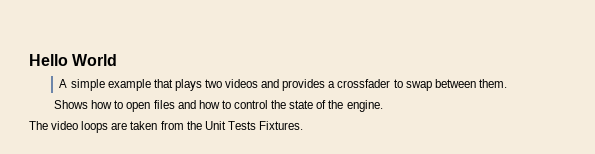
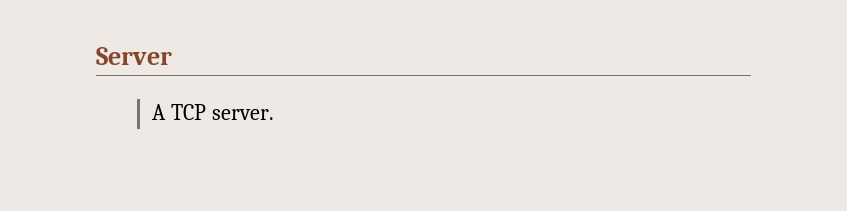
- Hello World
+ Server
- A simple example that plays two videos and provides a crossfader to swap between them.
- Shows how to open files and how to control the state of the engine.
- The video loops are taken from the Unit Tests Fixtures.
+ A TCP server.

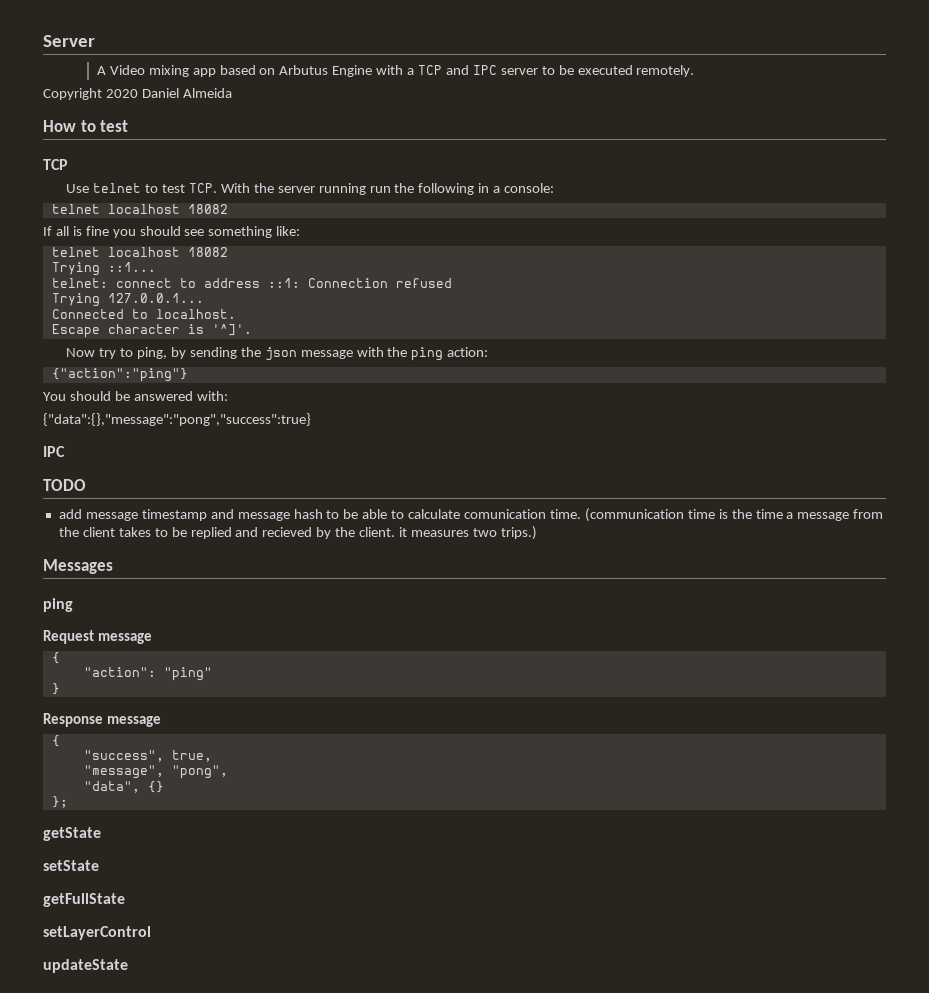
- A TCP server.
+ A Video mixing app based on Arbutus Engine with a TCP and IPC server to be executed remotely.
+ Copyright 2020 Daniel Almeida
+ How to test
+ TCP
+ Use telnet to test TCP. With the server running run the following in a console:
+ telnet localhost 18082
+ If all is fine you should see something like:
+ telnet localhost 18082
+ Trying ::1...
+ telnet: connect to address ::1: Connection refused
+ Trying 127.0.0.1...
+ Connected to localhost.
+ Escape character is '^]'.
+ Now try to ping, by sending the json message with the ping action:
+ {"action":"ping"}
+ You should be answered with:
+ {"data":{},"message":"pong","success":true}
+ IPC
+ TODO
+ add message timestamp and message hash to be able to calculate comunication time. (communication time is the time a message from the client takes to be replied and recieved by the client. it measures two trips.)
+ Messages
+ ping
+ Request message
+ {
+ "action": "ping"
+ }
+ Response message
+ {
+ "success", true,
+ "message", "pong",
+ "data", {}
+ };
+ getState
+ setState
+ getFullState
+ setLayerControl
+ updateState

